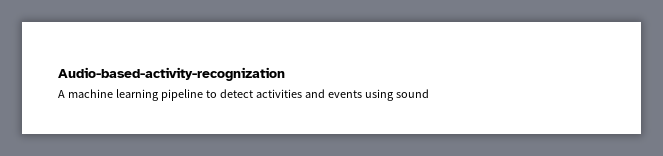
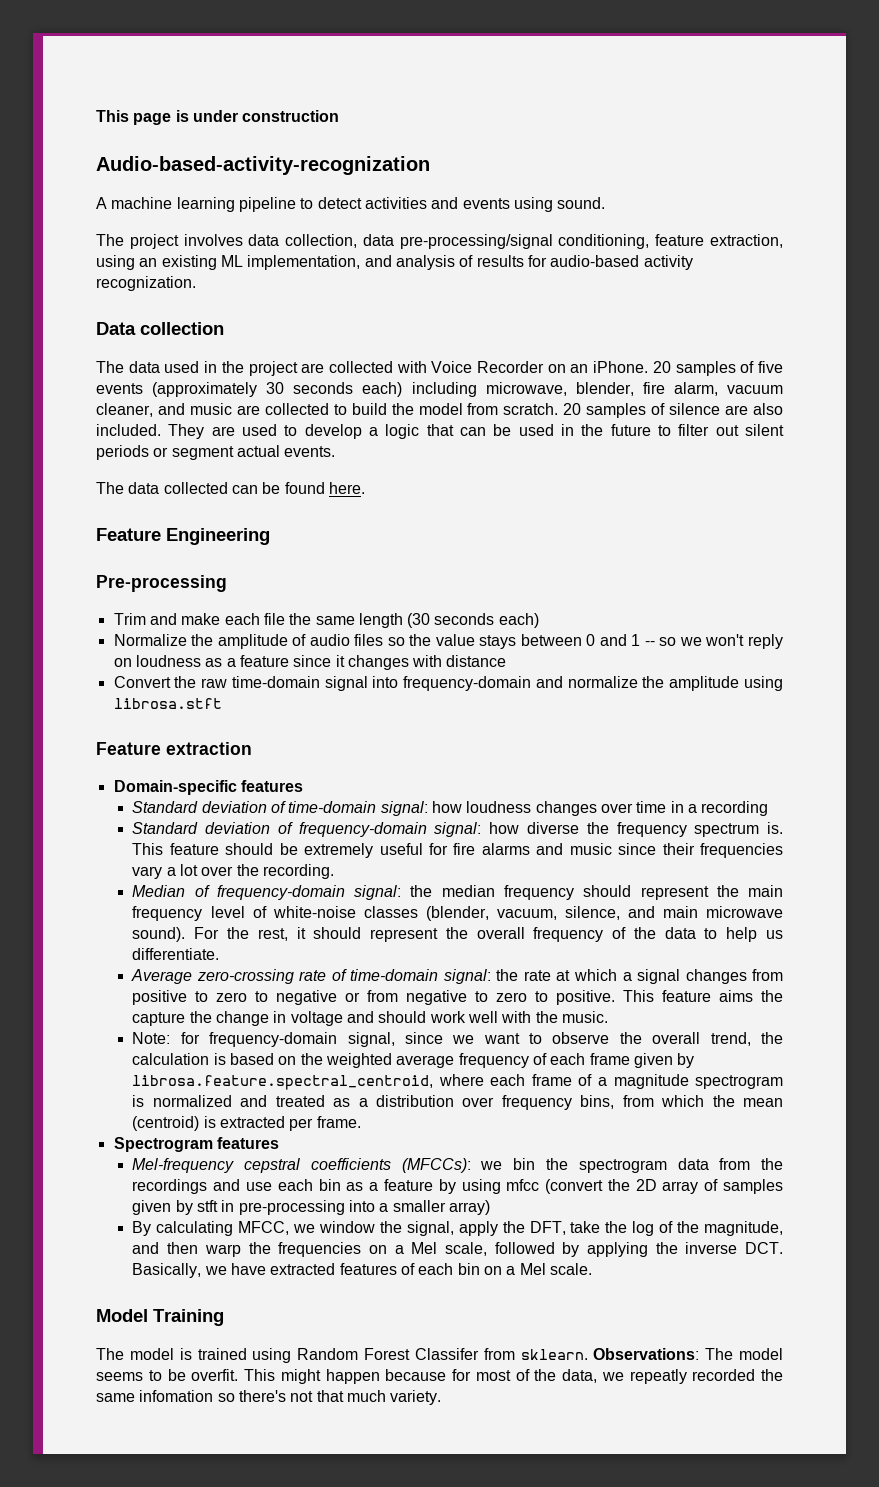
+ This page is under construction
- A machine learning pipeline to detect activities and events using sound
+ A machine learning pipeline to detect activities and events using sound.
+ The project involves data collection, data pre-processing/signal conditioning, feature extraction, using an existing ML implementation, and analysis of results for audio-based activity recognization.
+ Data collection
+ The data used in the project are collected with Voice Recorder on an iPhone. 20 samples of five events (approximately 30 seconds each) including microwave, blender, fire alarm, vacuum cleaner, and music are collected to build the model from scratch. 20 samples of silence are also included. They are used to develop a logic that can be used in the future to filter out silent periods or segment actual events.
+ The data collected can be found here.
+ Feature Engineering
+ Pre-processing
+ Trim and make each file the same length (30 seconds each)
+ Normalize the amplitude of audio files so the value stays between 0 and 1 -- so we won't reply on loudness as a feature since it changes with distance
+ Convert the raw time-domain signal into frequency-domain and normalize the amplitude using librosa.stft
+ Feature extraction
+ Domain-specific features
+ Standard deviation of time-domain signal: how loudness changes over time in a recording
+ Standard deviation of frequency-domain signal: how diverse the frequency spectrum is. This feature should be extremely useful for fire alarms and music since their frequencies vary a lot over the recording.
+ Median of frequency-domain signal: the median frequency should represent the main frequency level of white-noise classes (blender, vacuum, silence, and main microwave sound). For the rest, it should represent the overall frequency of the data to help us differentiate.
+ Average zero-crossing rate of time-domain signal: the rate at which a signal changes from positive to zero to negative or from negative to zero to positive. This feature aims the capture the change in voltage and should work well with the music.
+ Note: for frequency-domain signal, since we want to observe the overall trend, the calculation is based on the weighted average frequency of each frame given by librosa.feature.spectral_centroid, where each frame of a magnitude spectrogram is normalized and treated as a distribution over frequency bins, from which the mean (centroid) is extracted per frame.
+ Spectrogram features
+ Mel-frequency cepstral coefficients (MFCCs): we bin the spectrogram data from the recordings and use each bin as a feature by using mfcc (convert the 2D array of samples given by stft in pre-processing into a smaller array)
+ By calculating MFCC, we window the signal, apply the DFT, take the log of the magnitude, and then warp the frequencies on a Mel scale, followed by applying the inverse DCT. Basically, we have extracted features of each bin on a Mel scale.
+ Model Training
+ The model is trained using Random Forest Classifer from sklearn. Observations: The model seems to be overfit. This might happen because for most of the data, we repeatly recorded the same infomation so there's not that much variety.

